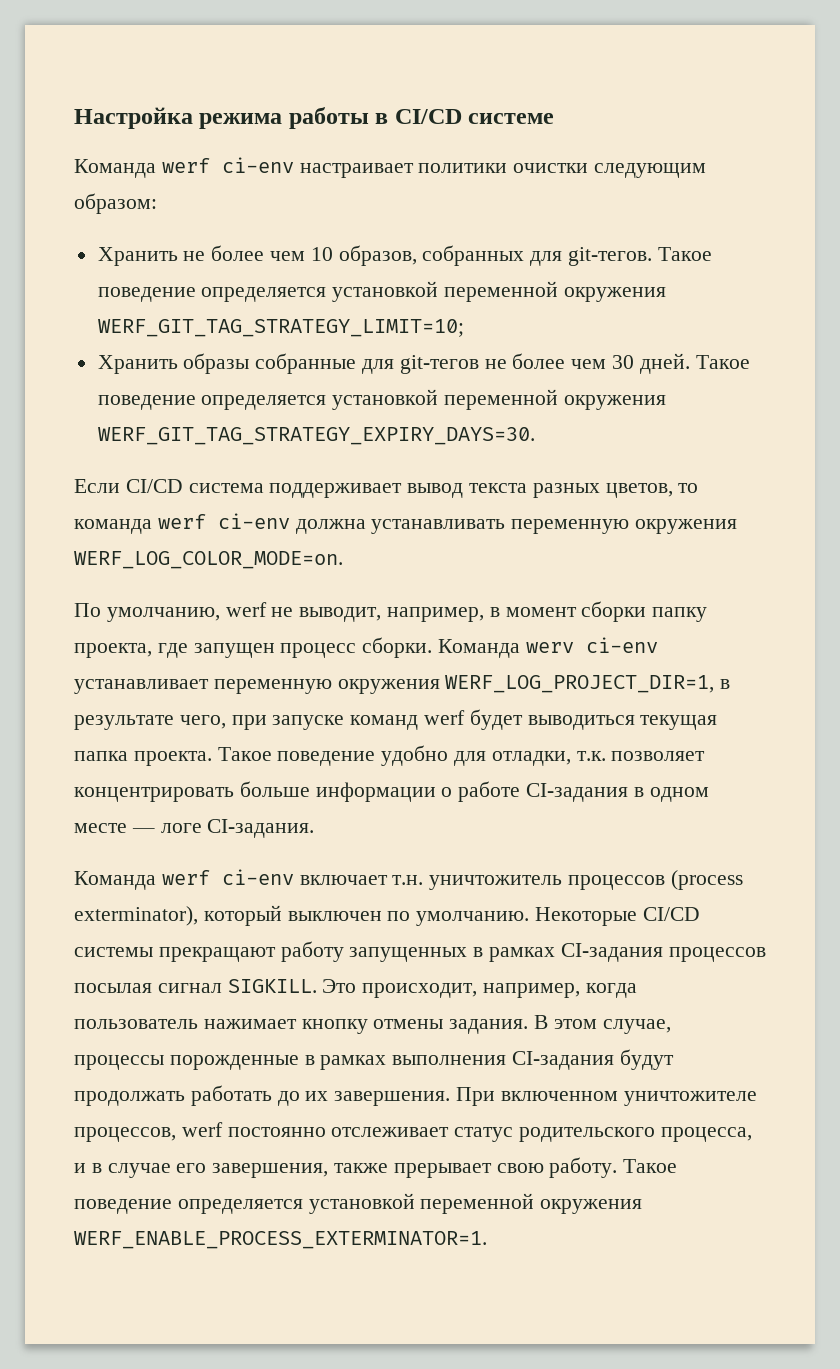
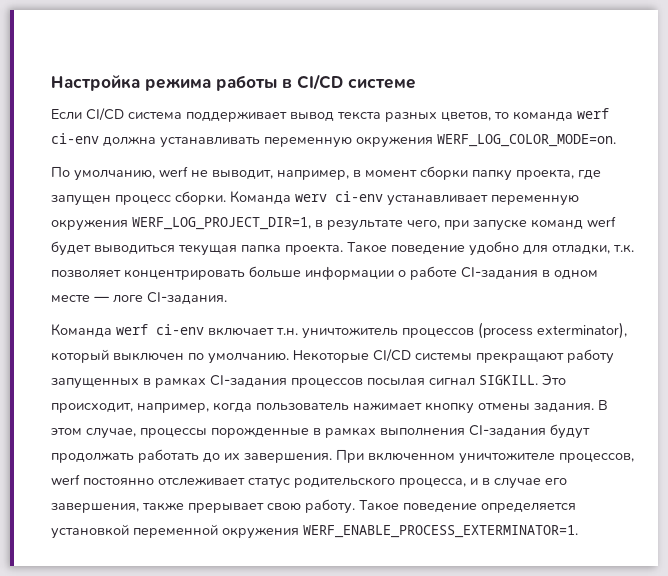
- Команда werf ci-env настраивает политики очистки следующим образом:
- Хранить не более чем 10 образов, собранных для git-тегов. Такое поведение определяется установкой переменной окружения WERF_GIT_TAG_STRATEGY_LIMIT=10;
- Хранить образы собранные для git-тегов не более чем 30 дней. Такое поведение определяется установкой переменной окружения WERF_GIT_TAG_STRATEGY_EXPIRY_DAYS=30.

